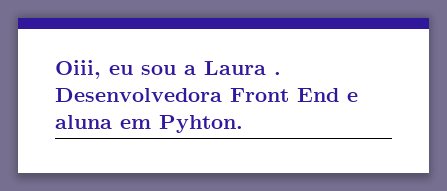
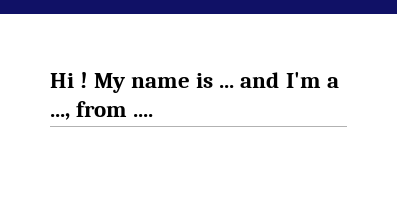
- Oiii, eu sou a Laura . Desenvolvedora Front End e aluna em Pyhton.
+ Hi ! My name is ... and I'm a ..., from ....

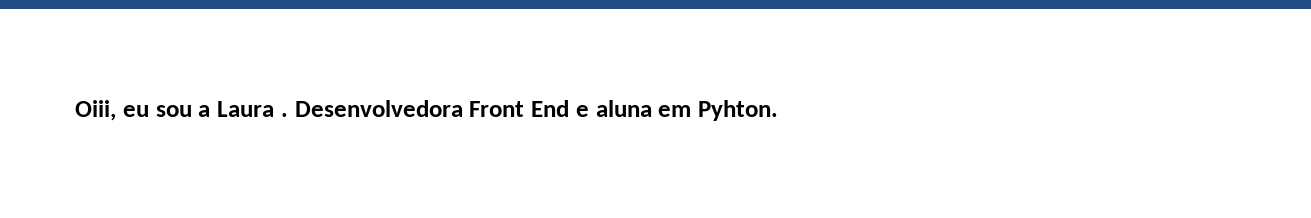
- Hi ! My name is ... and I'm a ..., from ....
+ Oiii, eu sou a Laura . Desenvolvedora Front End e aluna em Pyhton.

